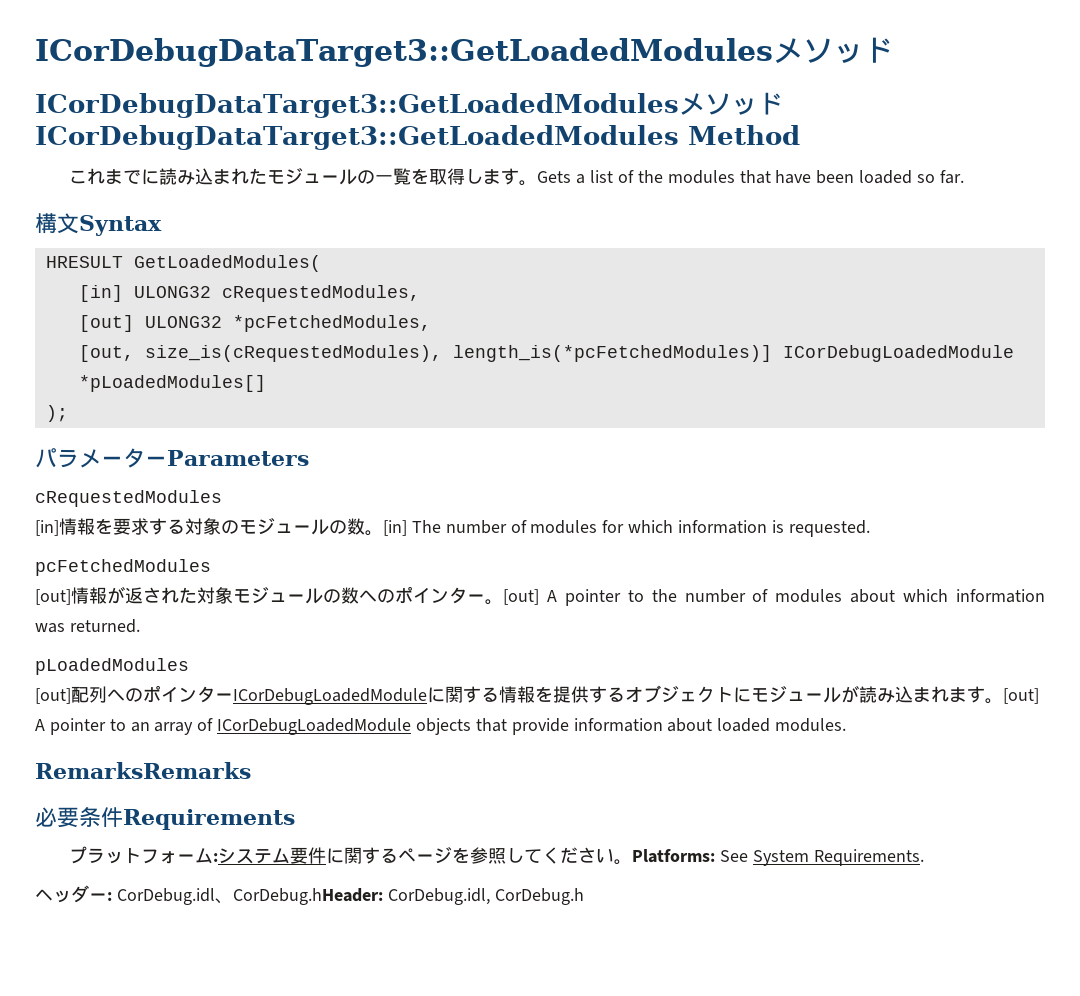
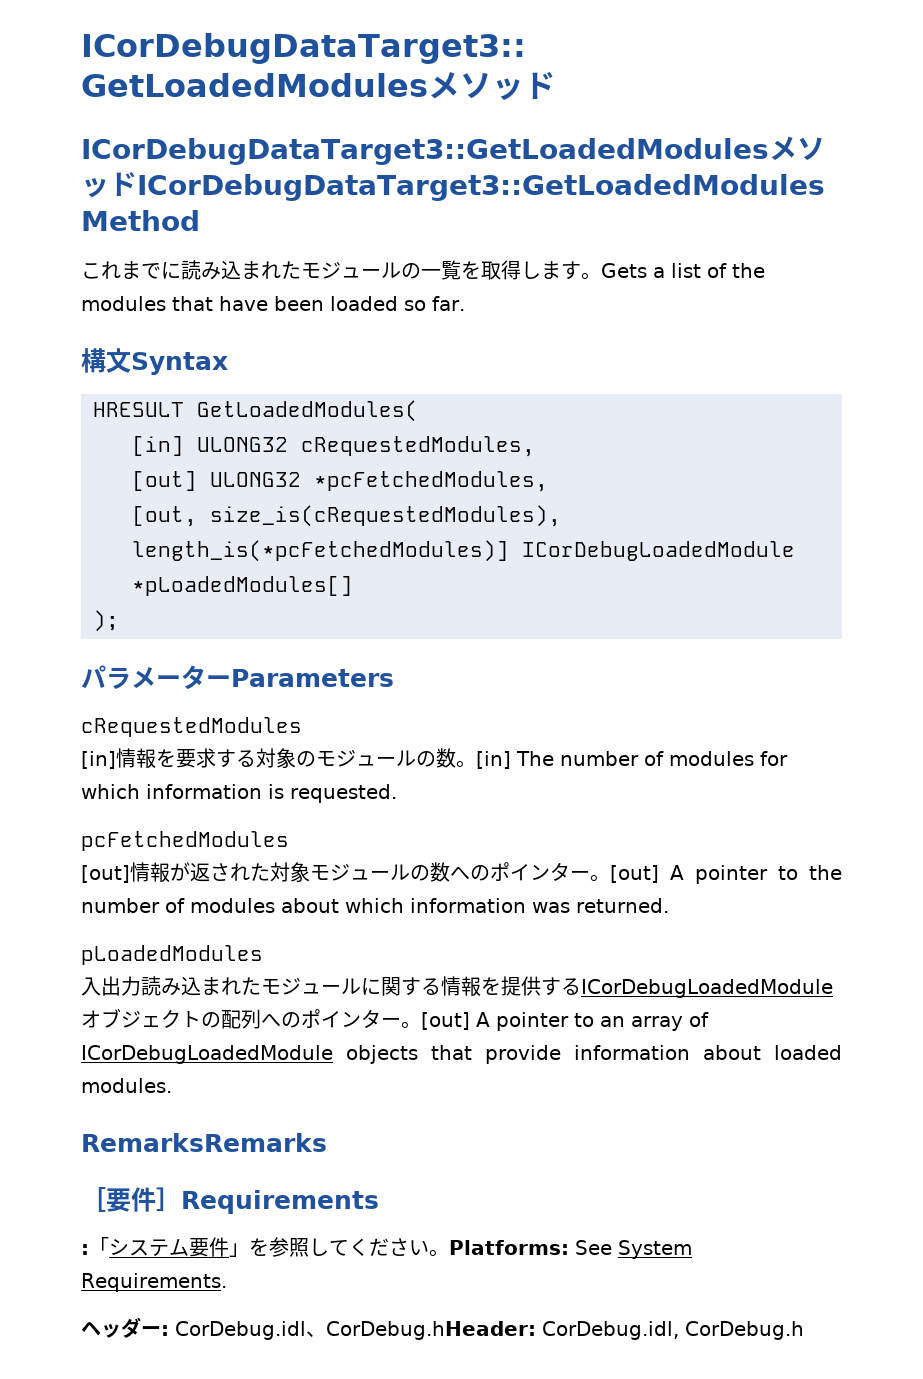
- [out]配列へのポインターICorDebugLoadedModuleに関する情報を提供するオブジェクトにモジュールが読み込まれます。
+ 入出力読み込まれたモジュールに関する情報を提供するICorDebugLoadedModuleオブジェクトの配列へのポインター。
- 必要条件Requirements
+ ［要件］Requirements
- プラットフォーム:システム要件に関するページを参照してください。
+ :「システム要件」を参照してください。

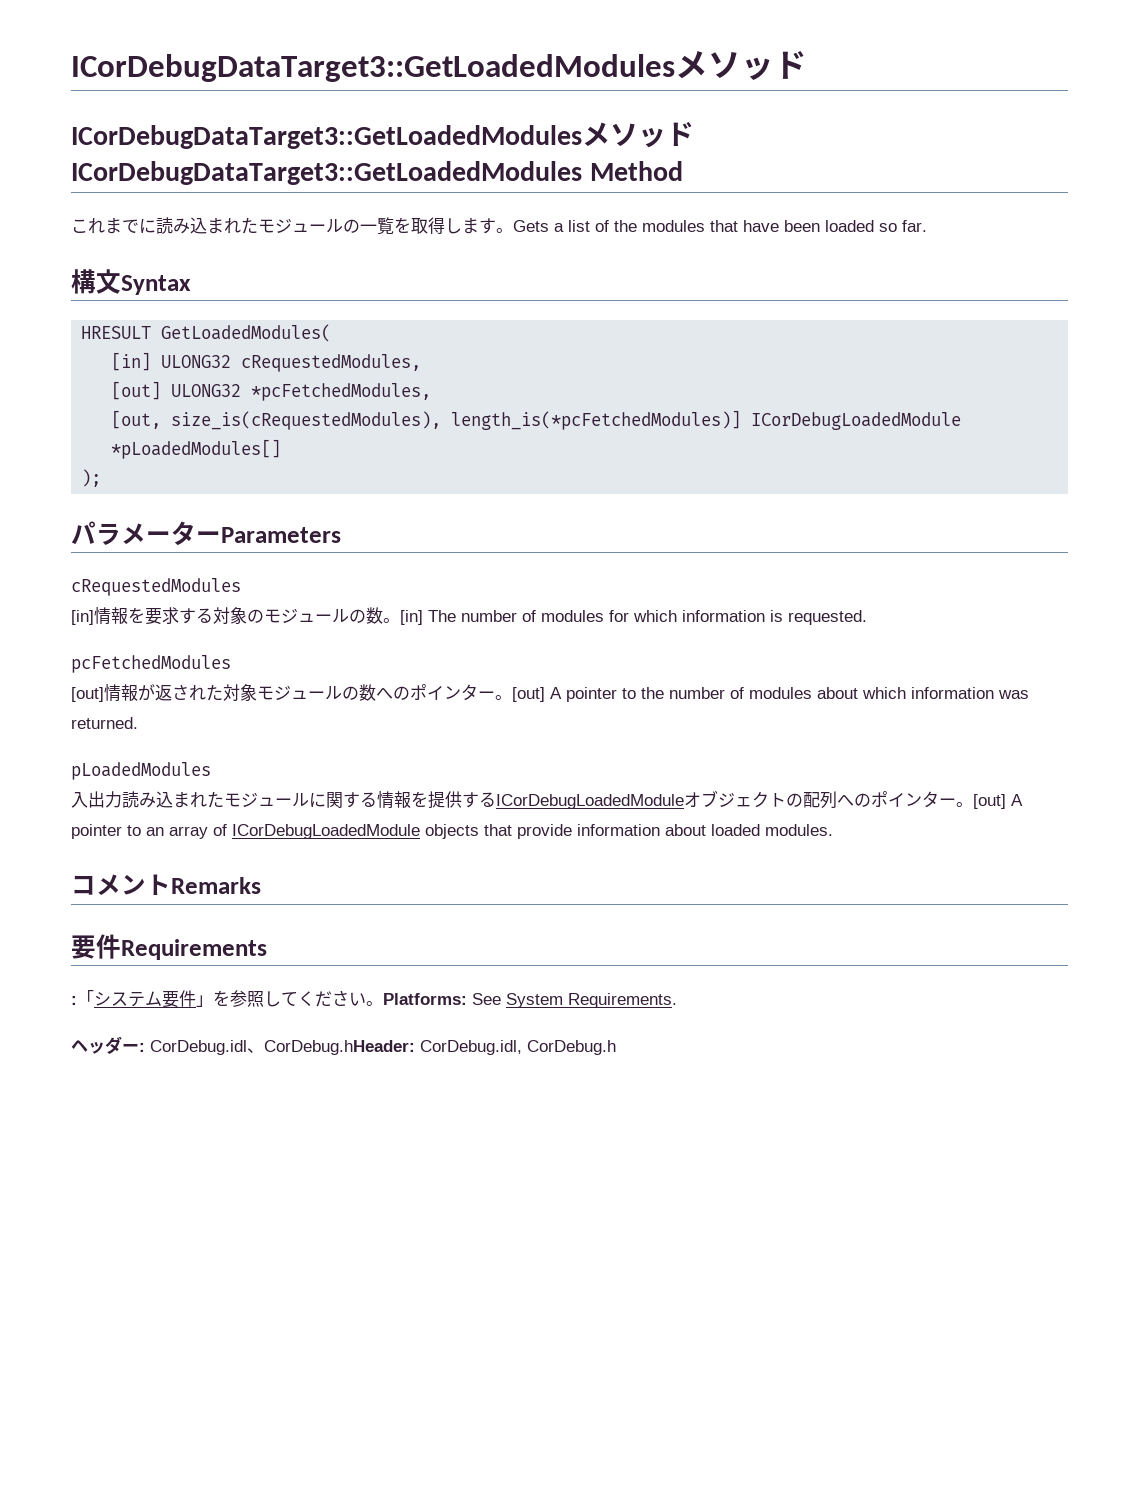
- RemarksRemarks
- ［要件］Requirements
+ コメントRemarks
+ 要件Requirements

